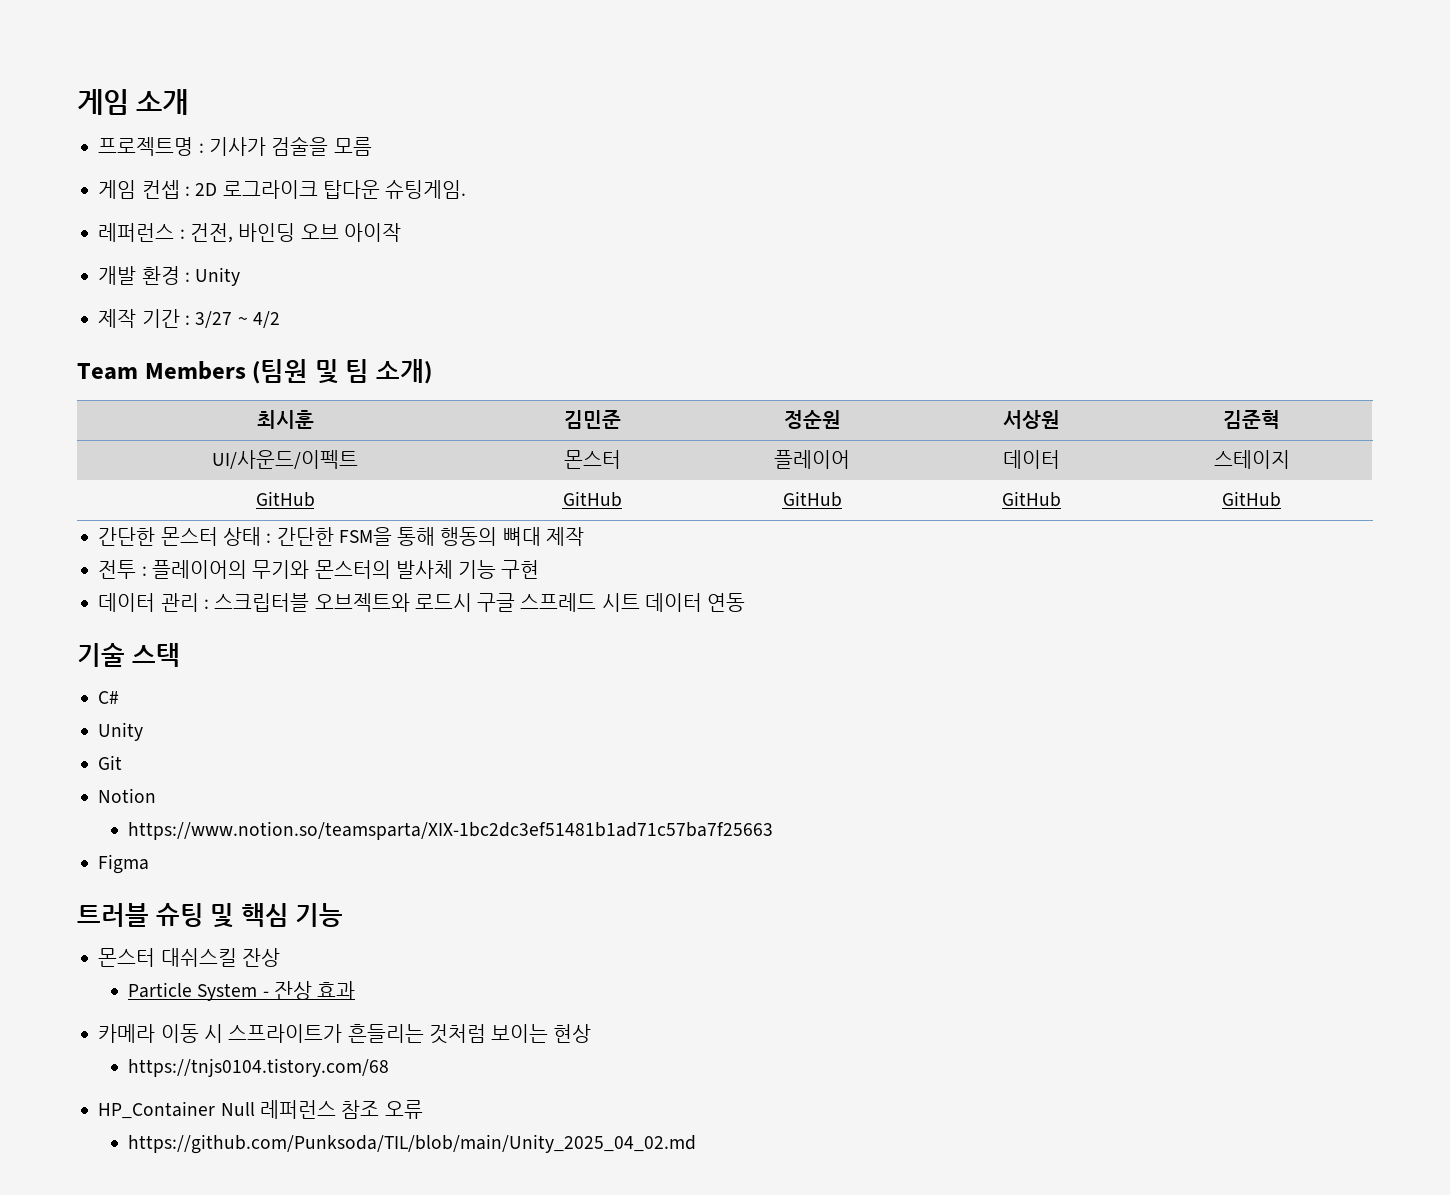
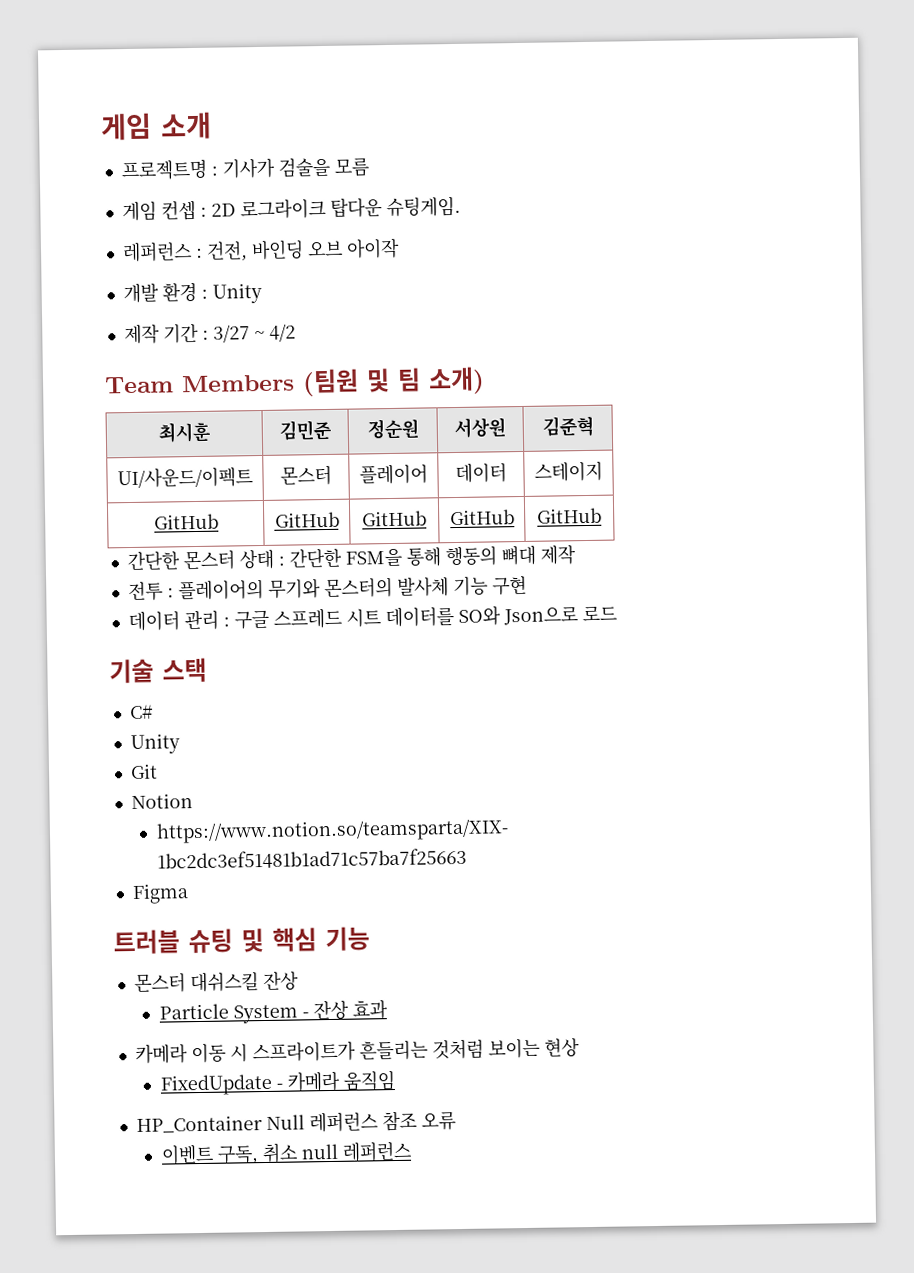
- 데이터 관리 : 스크립터블 오브젝트와 로드시 구글 스프레드 시트 데이터 연동
+ 데이터 관리 : 구글 스프레드 시트 데이터를 SO와 Json으로 로드
- https://tnjs0104.tistory.com/68
+ FixedUpdate - 카메라 움직임
- https://github.com/Punksoda/TIL/blob/main/Unity_2025_04_02.md
+ 이벤트 구독, 취소 null 레퍼런스

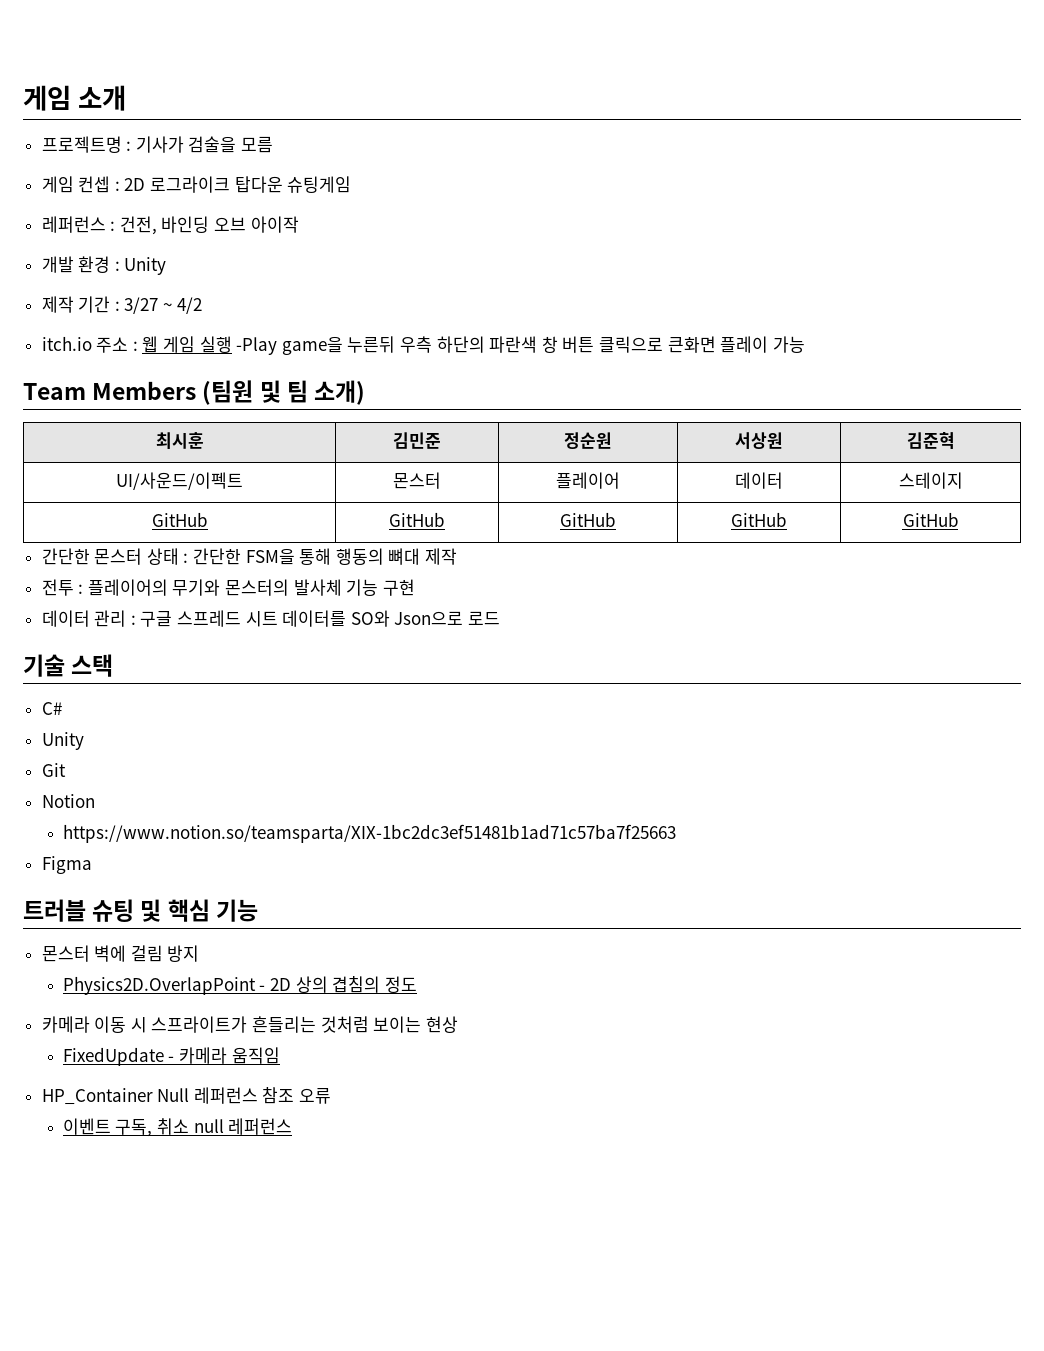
- 게임 컨셉 : 2D 로그라이크 탑다운 슈팅게임.
+ 게임 컨셉 : 2D 로그라이크 탑다운 슈팅게임
+ itch.io 주소 : 웹 게임 실행 -Play game을 누른뒤 우측 하단의 파란색 창 버튼 클릭으로 큰화면 플레이 가능
- 몬스터 대쉬스킬 잔상
- Particle System - 잔상 효과
+ 몬스터 벽에 걸림 방지
+ Physics2D.OverlapPoint - 2D 상의 겹침의 정도

